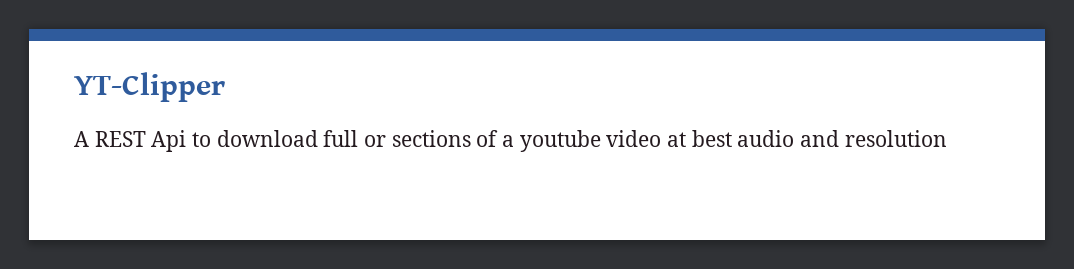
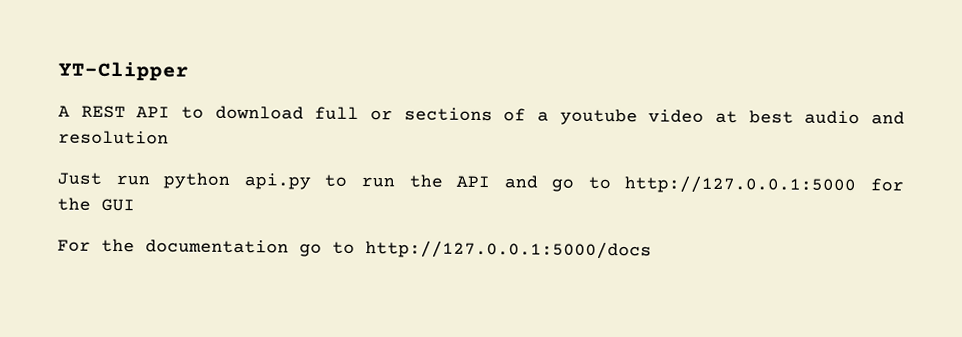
- A REST Api to download full or sections of a youtube video at best audio and resolution
+ A REST API to download full or sections of a youtube video at best audio and resolution
+ Just run python api.py to run the API and go to http://127.0.0.1:5000 for the GUI
+ For the documentation go to http://127.0.0.1:5000/docs

